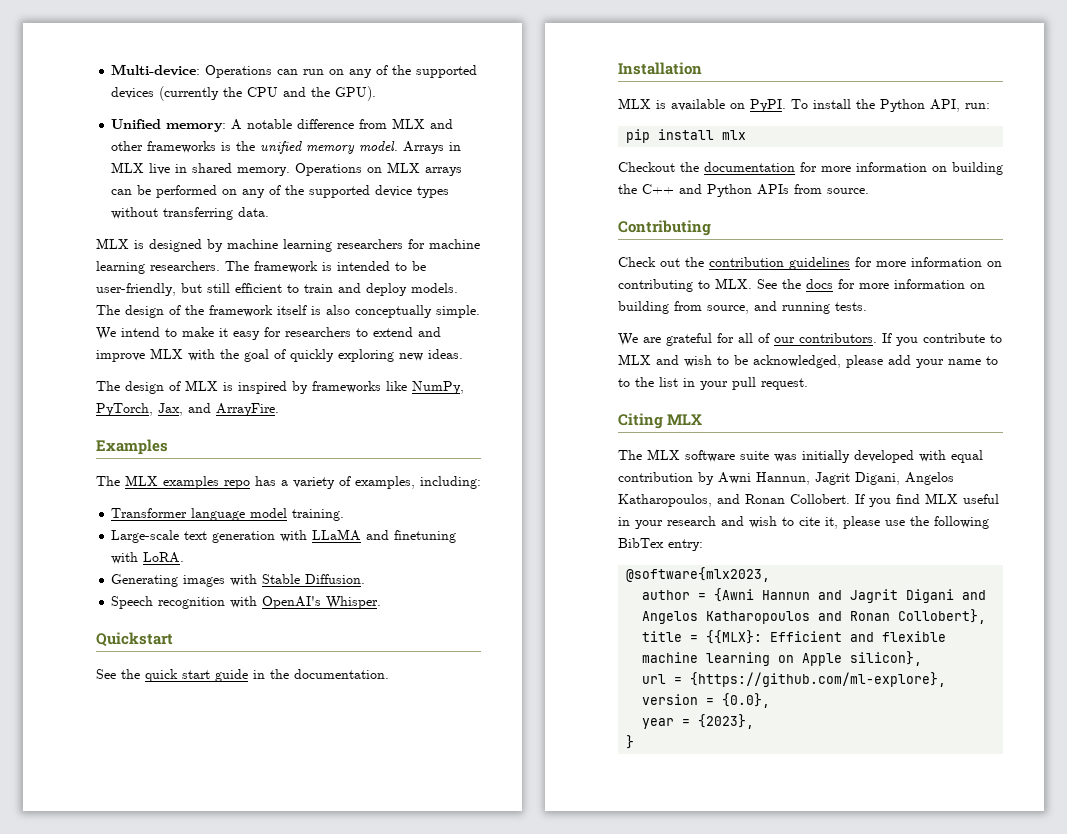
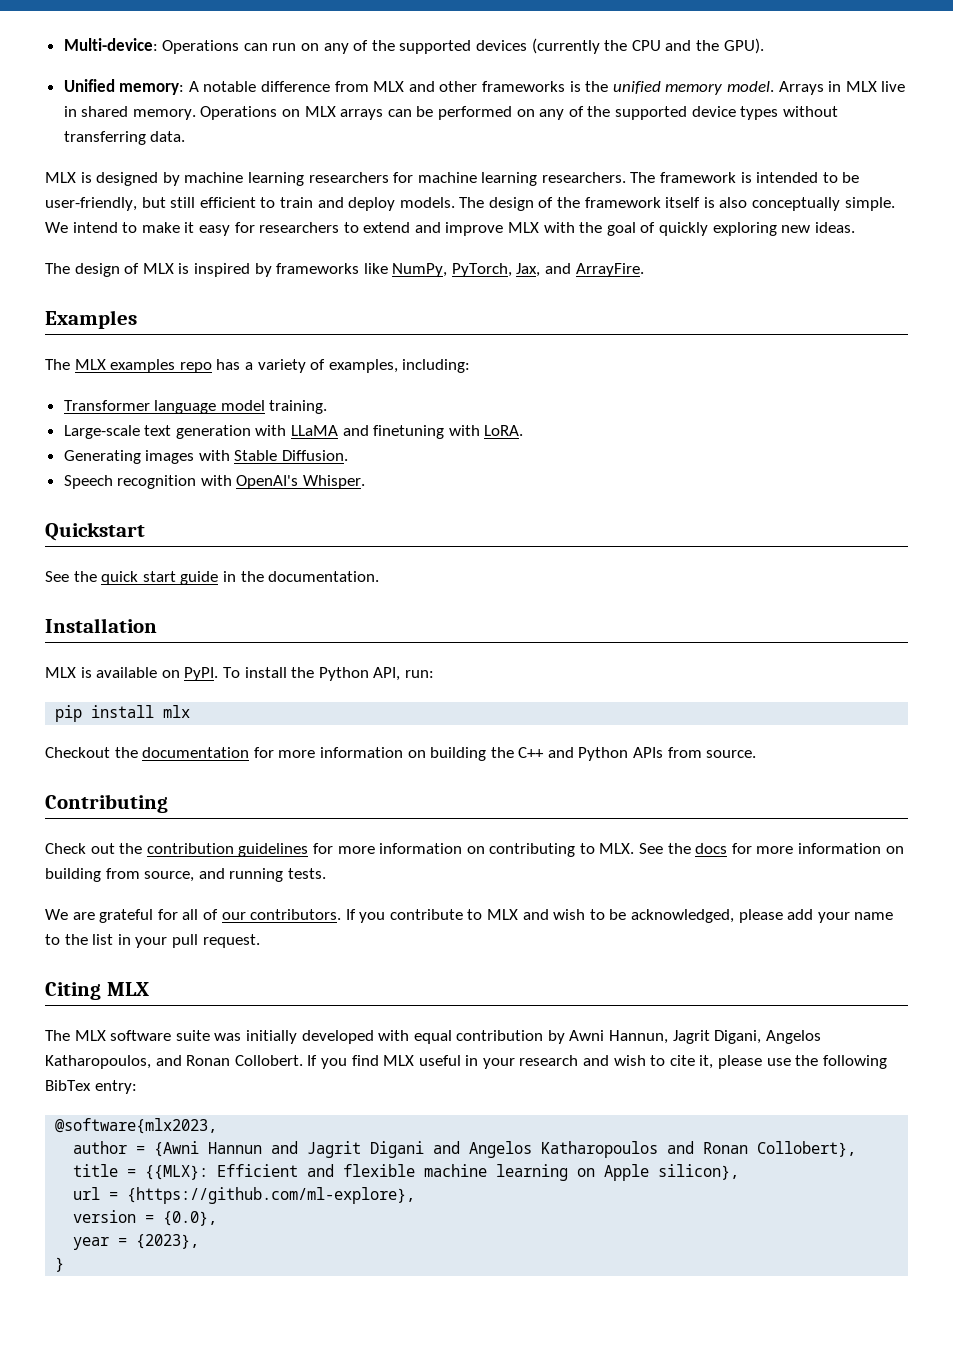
- If you contribute to MLX and wish to be acknowledged, please add your name to to the list in your pull request.
+ If you contribute to MLX and wish to be acknowledged, please add your name to the list in your pull request.

